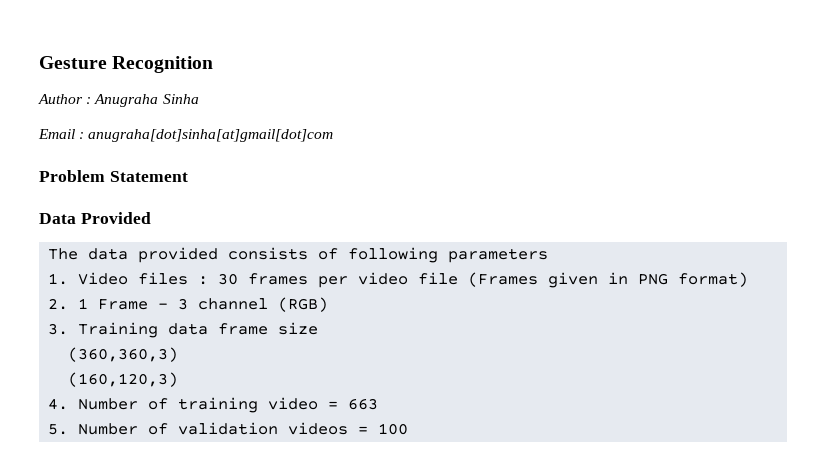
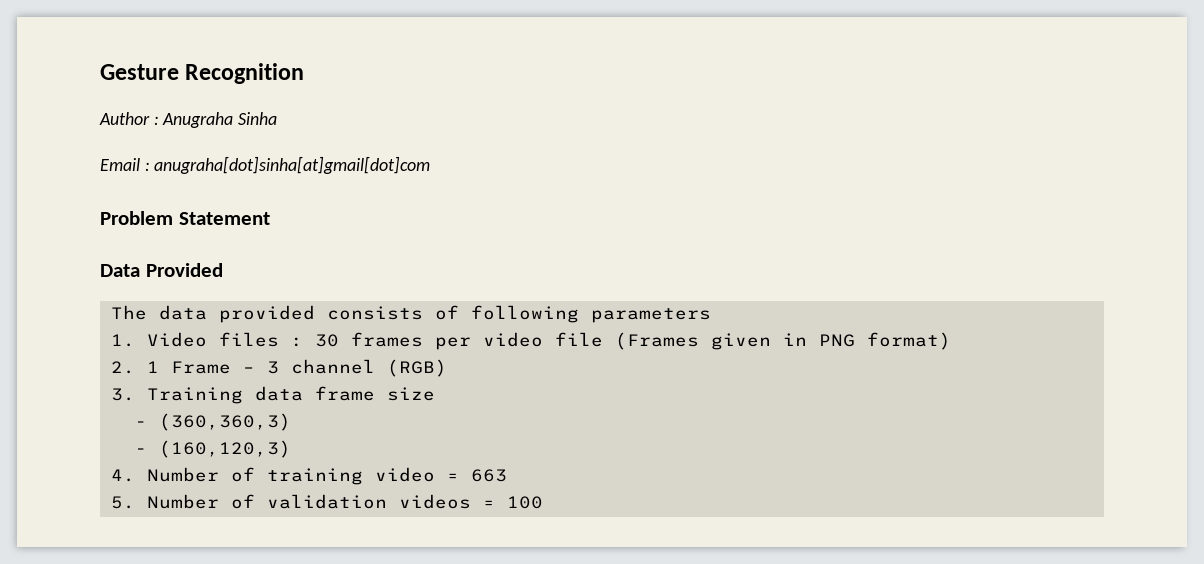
- (360,360,3)
+ - (360,360,3)
- (160,120,3)
+ - (160,120,3)

